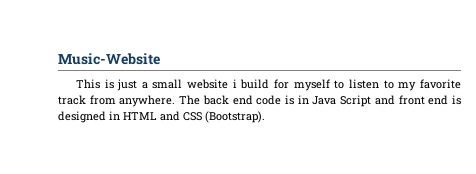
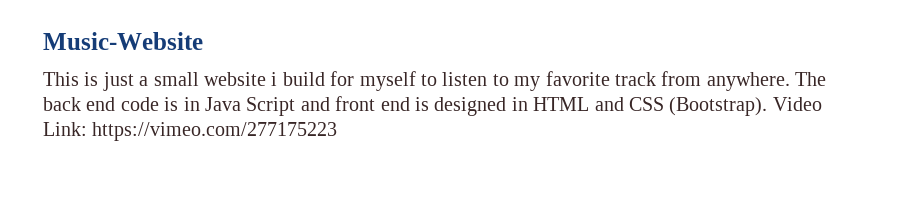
+ Video Link: https://vimeo.com/277175223

